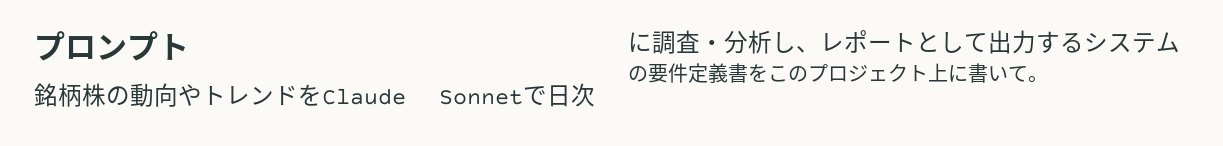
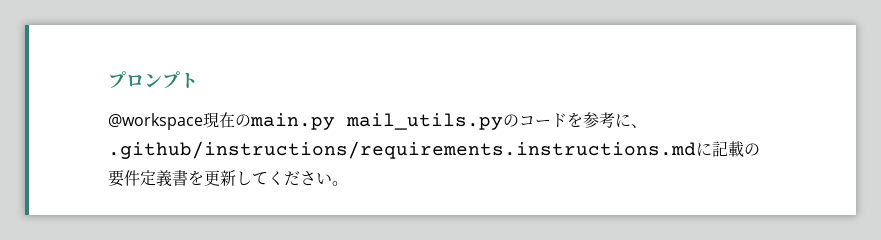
- 銘柄株の動向やトレンドをClaude Sonnetで日次に調査・分析し、レポートとして出力するシステムの要件定義書をこのプロジェクト上に書いて。
+ @workspace現在のmain.py mail_utils.pyのコードを参考に、.github/instructions/requirements.instructions.mdに記載の要件定義書を更新してください。

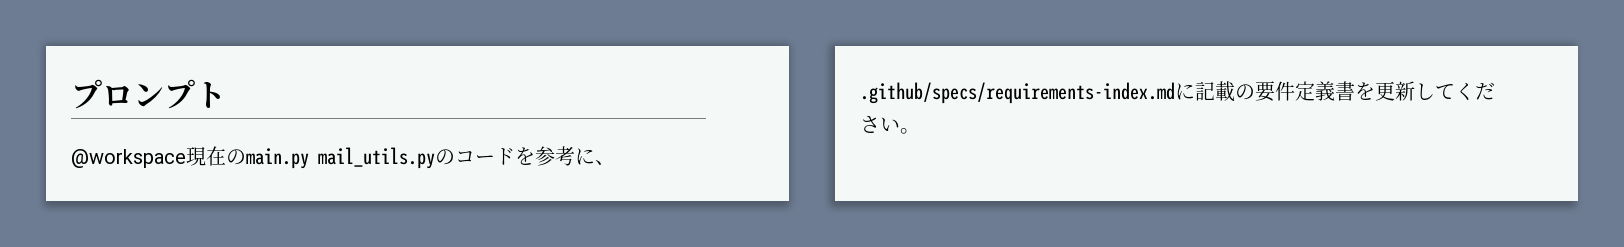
- @workspace現在のmain.py mail_utils.pyのコードを参考に、.github/instructions/requirements.instructions.mdに記載の要件定義書を更新してください。
+ @workspace現在のmain.py mail_utils.pyのコードを参考に、.github/specs/requirements-index.mdに記載の要件定義書を更新してください。

